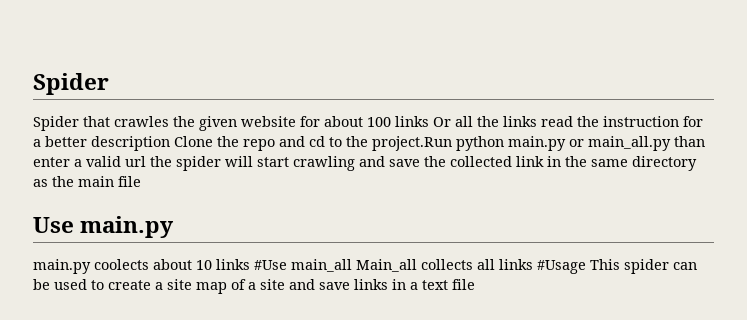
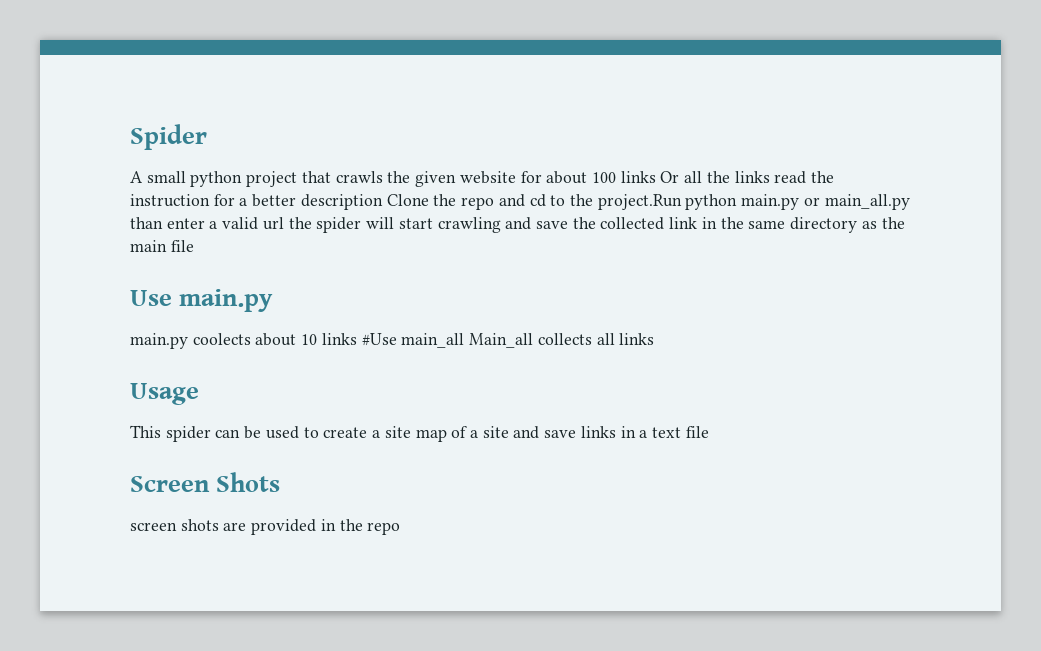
- Spider that crawles the given website for about 100 links Or all the links read the instruction for a better description Clone the repo and cd to the project.Run python main.py or main_all.py than enter a valid url the spider will start crawling and save the collected link in the same directory as the main file
+ A small python project that crawls the given website for about 100 links Or all the links read the instruction for a better description Clone the repo and cd to the project.Run python main.py or main_all.py than enter a valid url the spider will start crawling and save the collected link in the same directory as the main file
- main.py coolects about 10 links #Use main_all Main_all collects all links #Usage This spider can be used to create a site map of a site and save links in a text file
+ main.py coolects about 10 links #Use main_all Main_all collects all links
+ Usage
+ This spider can be used to create a site map of a site and save links in a text file
+ Screen Shots
+ screen shots are provided in the repo

